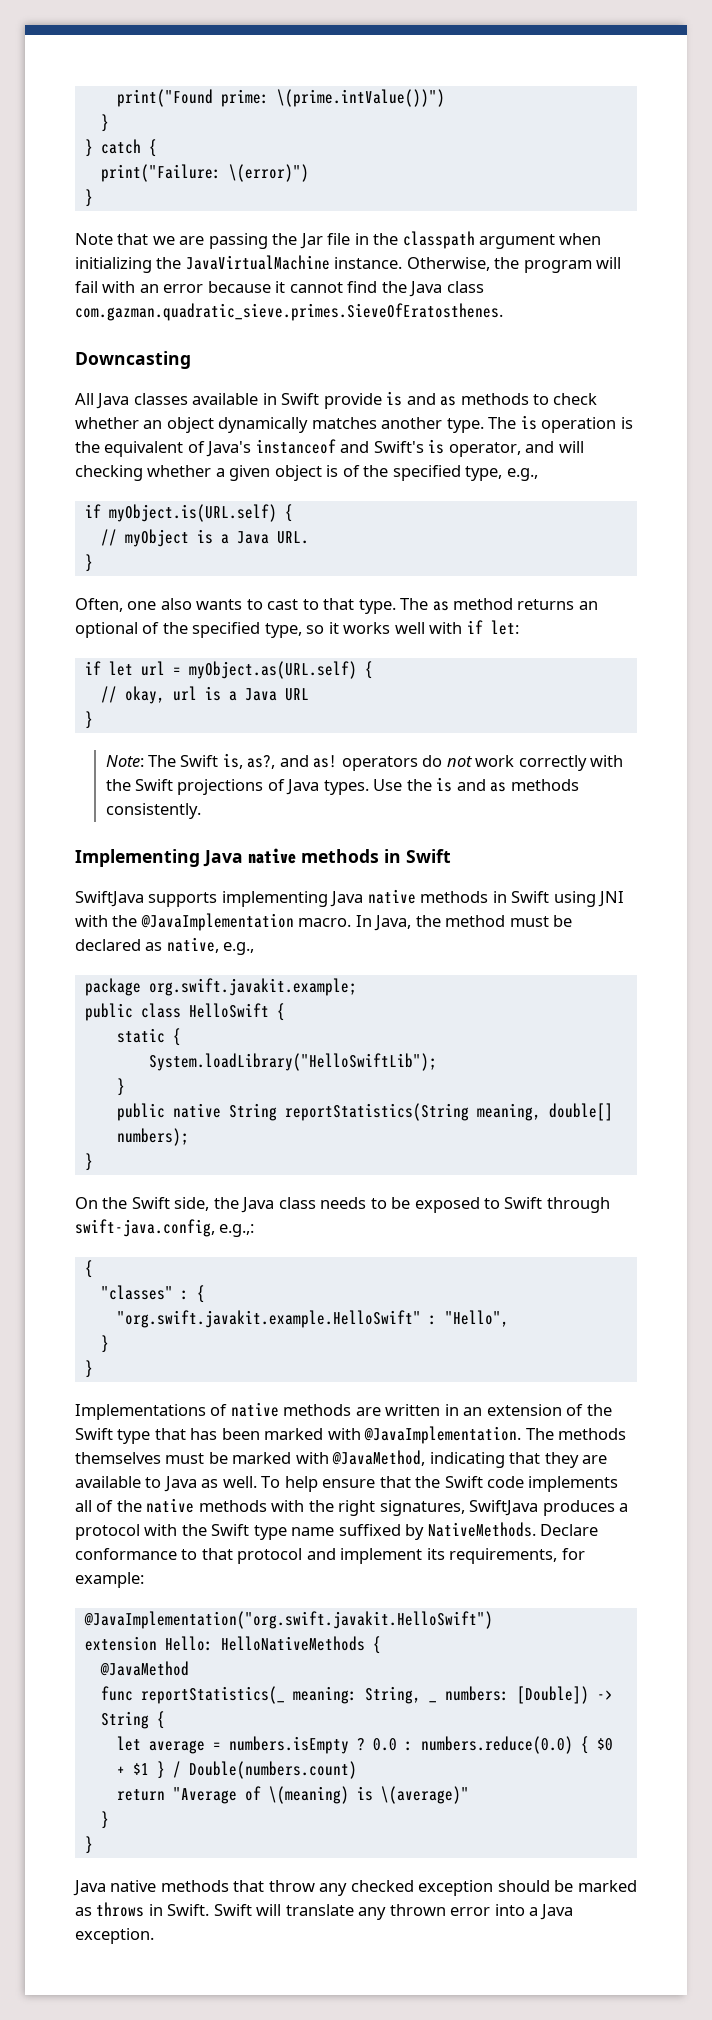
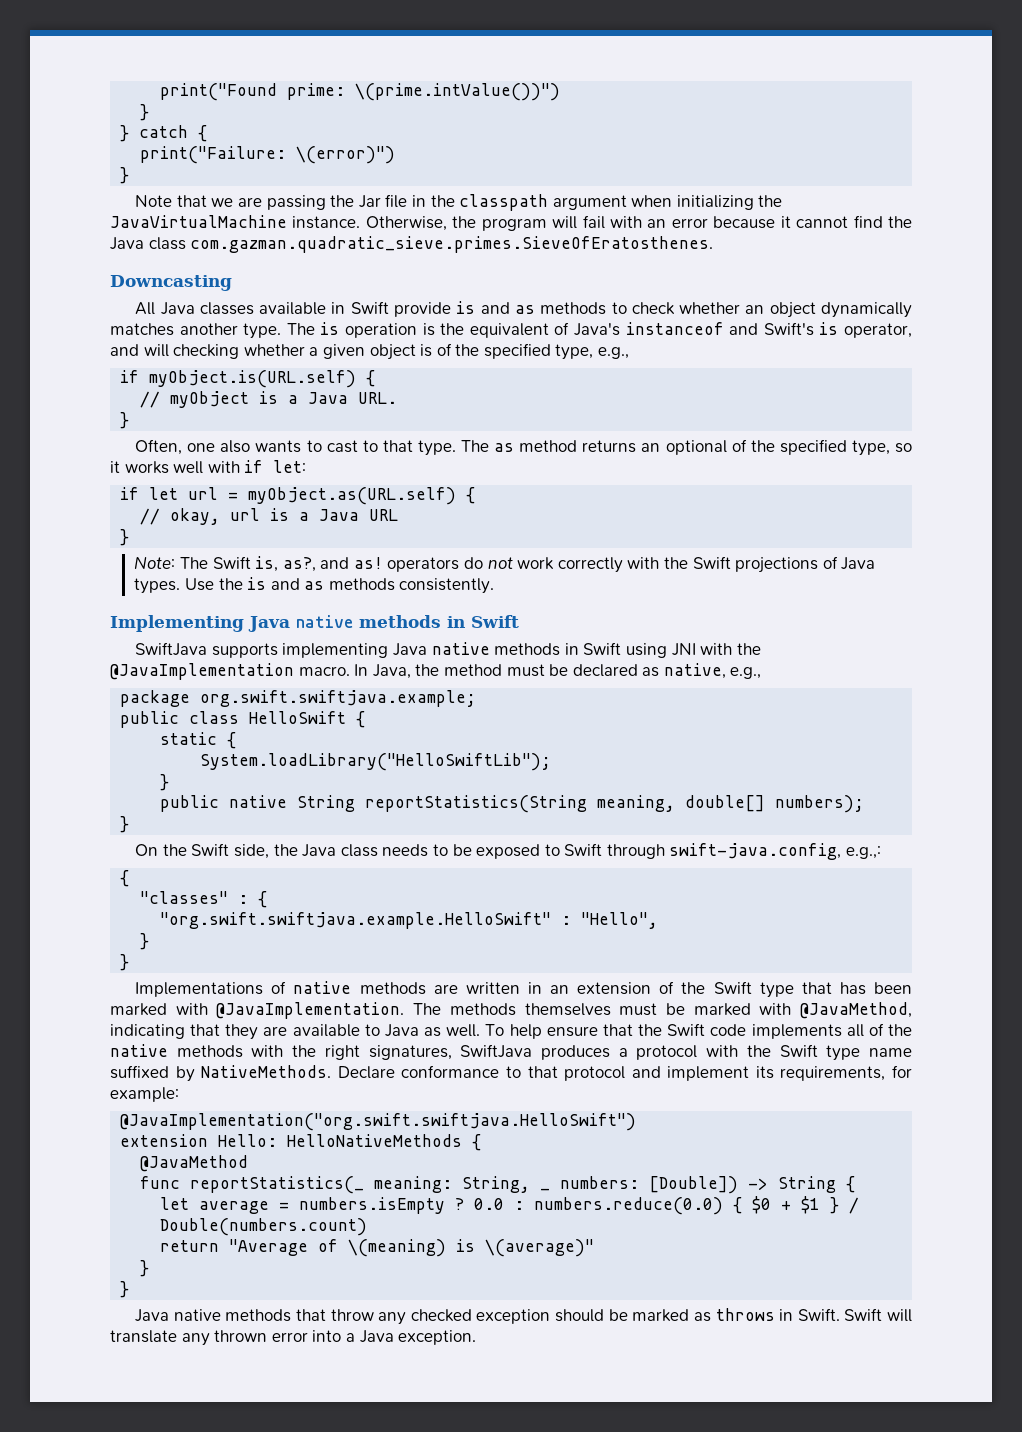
- package org.swift.javakit.example;
+ package org.swift.swiftjava.example;
- "org.swift.javakit.example.HelloSwift" : "Hello",
+ "org.swift.swiftjava.example.HelloSwift" : "Hello",
- @JavaImplementation("org.swift.javakit.HelloSwift")
+ @JavaImplementation("org.swift.swiftjava.HelloSwift")

